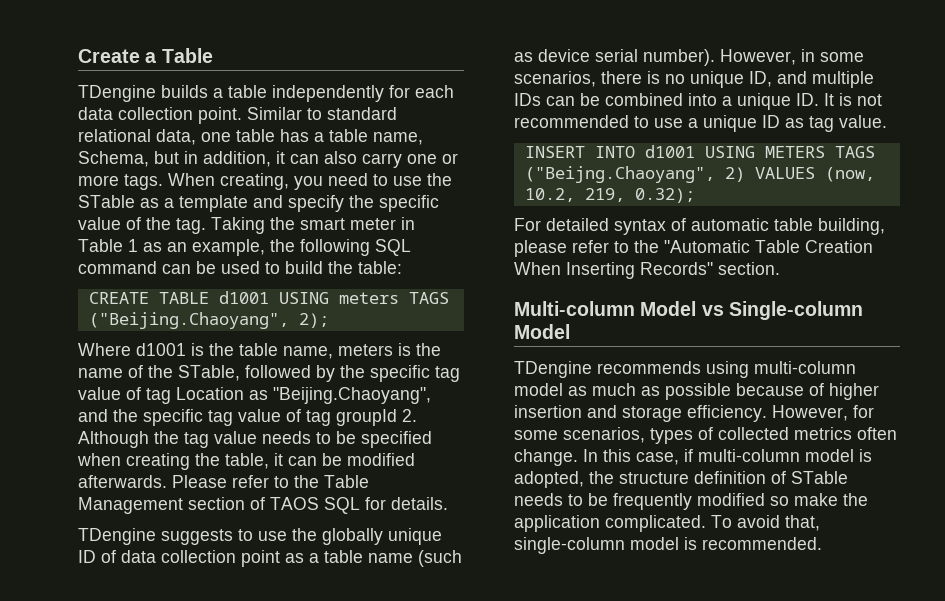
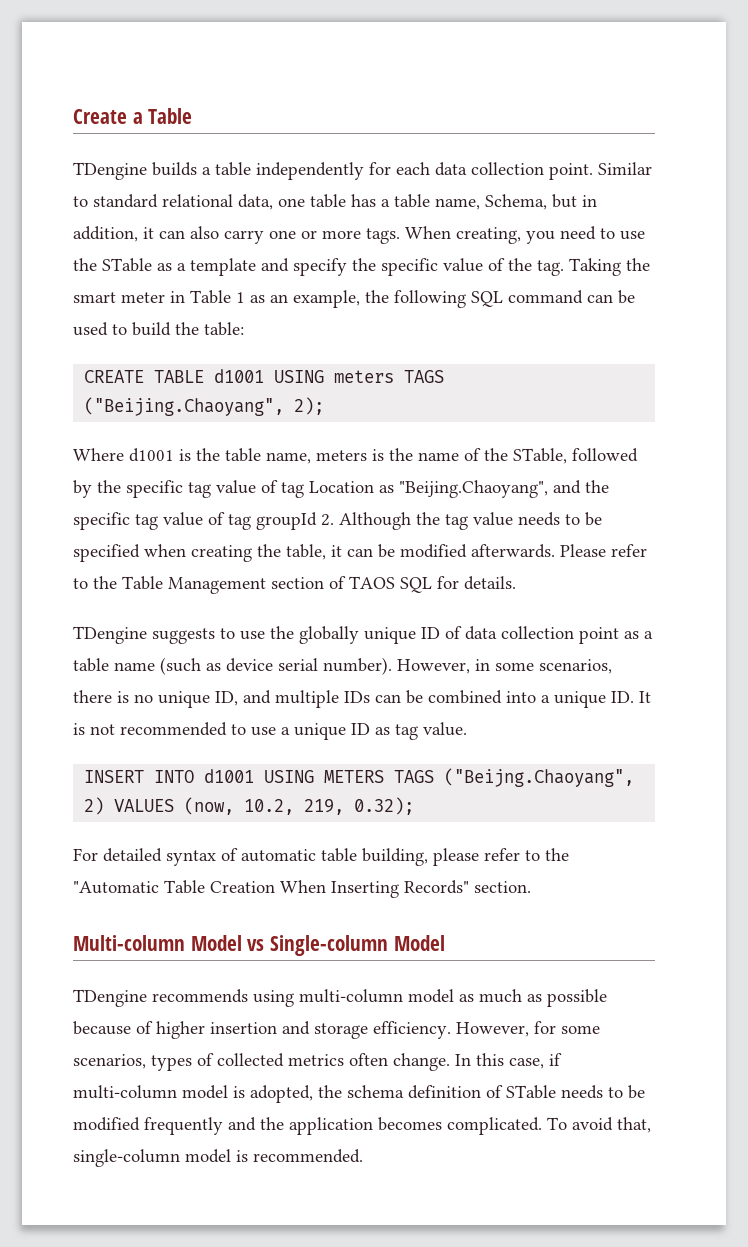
- In this case, if multi-column model is adopted, the structure definition of STable needs to be frequently modified so make the application complicated.
+ In this case, if multi-column model is adopted, the schema definition of STable needs to be modified frequently and the application becomes complicated.

